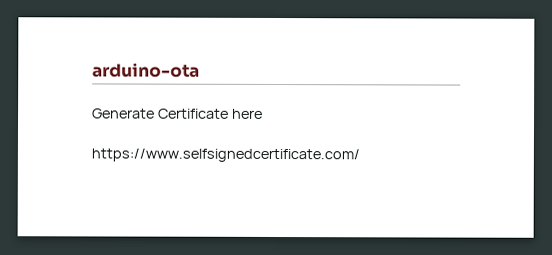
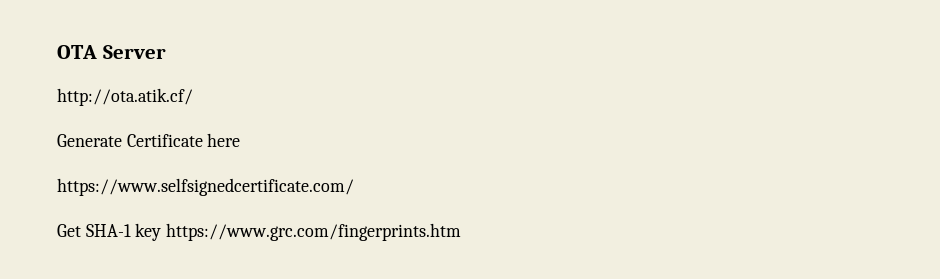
- arduino-ota
+ OTA Server
+ http://ota.atik.cf/
+ Get SHA-1 key https://www.grc.com/fingerprints.htm

